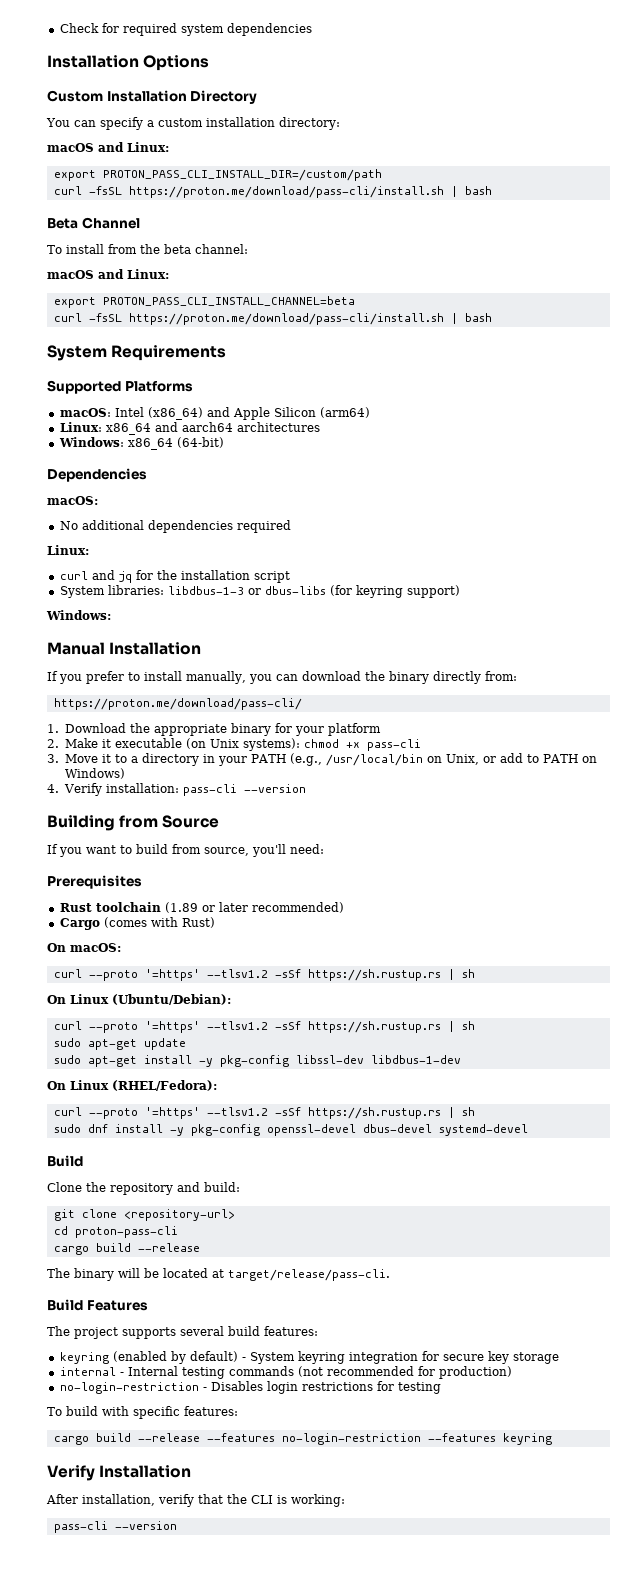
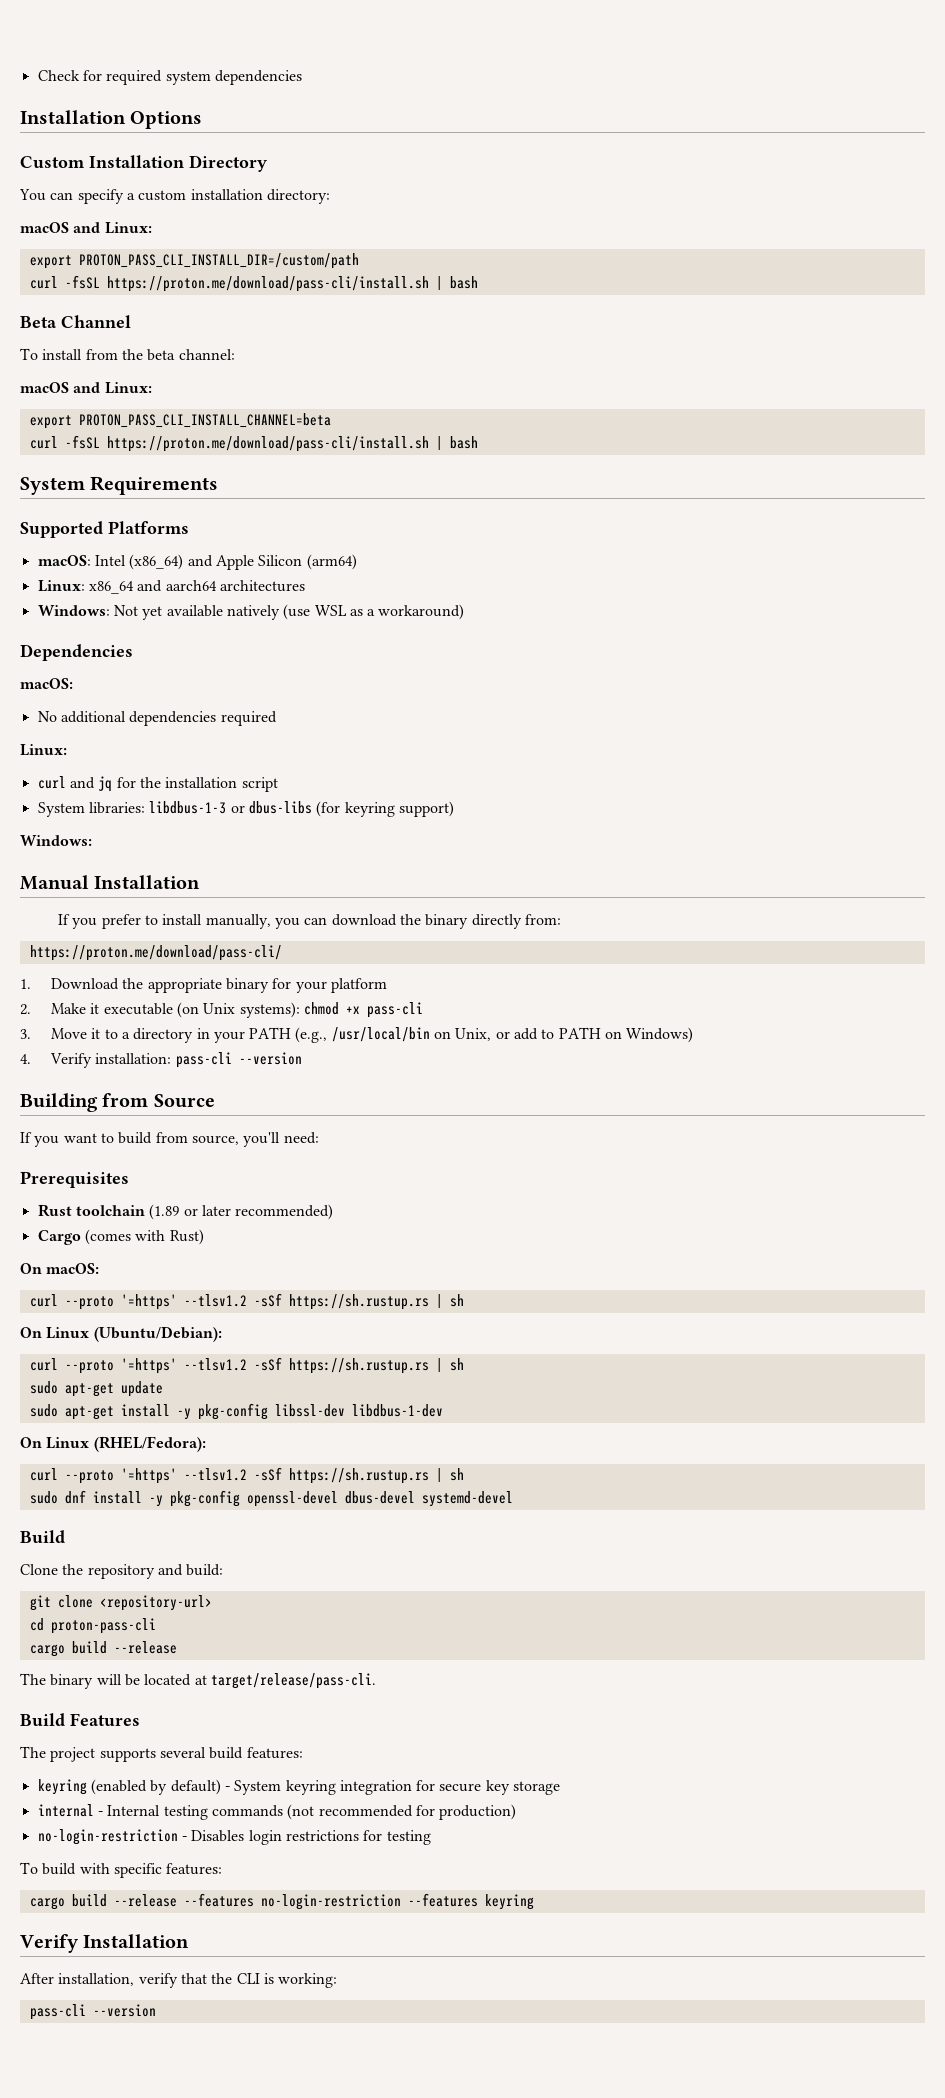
- Windows: x86_64 (64-bit)
+ Windows: Not yet available natively (use WSL as a workaround)

